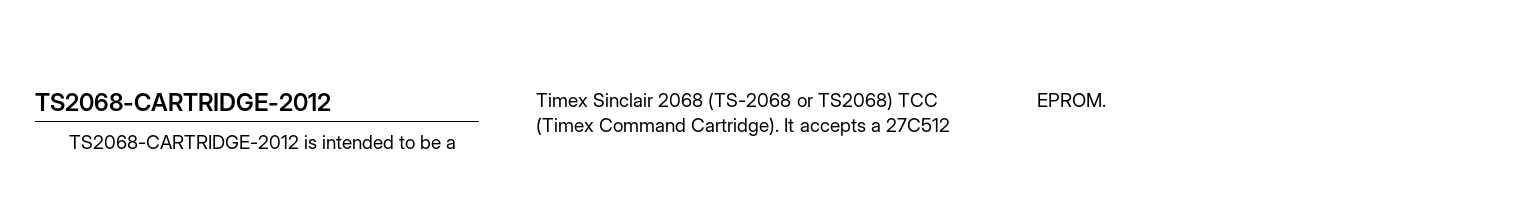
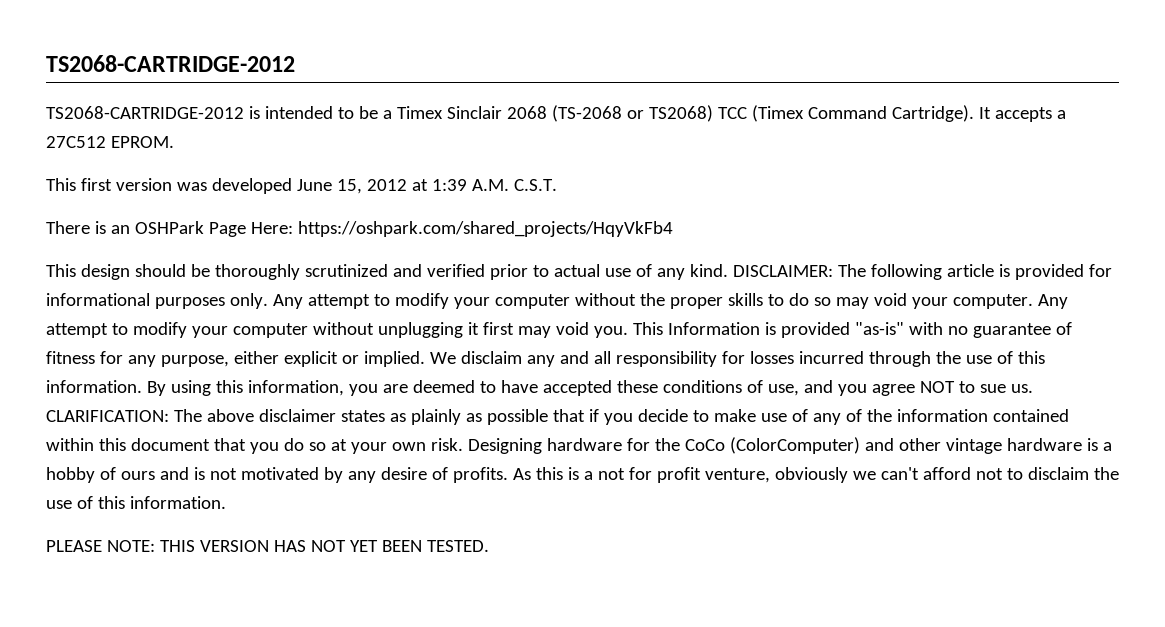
+ This first version was developed June 15, 2012 at 1:39 A.M. C.S.T.
+ There is an OSHPark Page Here: https://oshpark.com/shared_projects/HqyVkFb4
+ This design should be thoroughly scrutinized and verified prior to actual use of any kind. DISCLAIMER: The following article is provided for informational purposes only. Any attempt to modify your computer without the proper skills to do so may void your computer. Any attempt to modify your computer without unplugging it first may void you. This Information is provided "as-is" with no guarantee of fitness for any purpose, either explicit or implied. We disclaim any and all responsibility for losses incurred through the use of this information. By using this information, you are deemed to have accepted these conditions of use, and you agree NOT to sue us. CLARIFICATION: The above disclaimer states as plainly as possible that if you decide to make use of any of the information contained within this document that you do so at your own risk. Designing hardware for the CoCo (ColorComputer) and other vintage hardware is a hobby of ours and is not motivated by any desire of profits. As this is a not for profit venture, obviously we can't afford not to disclaim the use of this information.
+ PLEASE NOTE: THIS VERSION HAS NOT YET BEEN TESTED.

